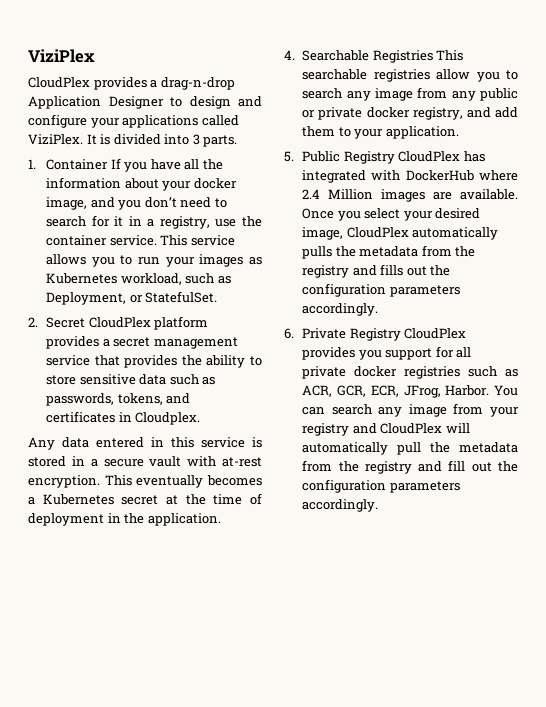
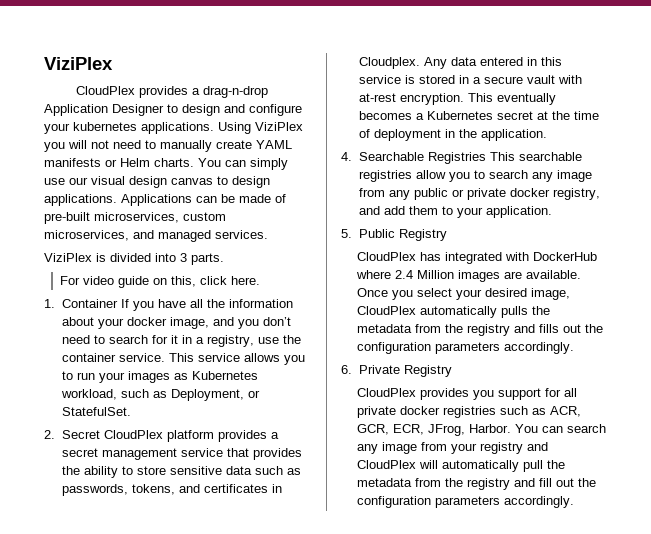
- CloudPlex provides a drag-n-drop Application Designer to design and configure your applications called ViziPlex. It is divided into 3 parts.
+ CloudPlex provides a drag-n-drop Application Designer to design and configure your kubernetes applications. Using ViziPlex you will not need to manually create YAML manifests or Helm charts. You can simply use our visual design canvas to design applications. Applications can be made of pre-built microservices, custom microservices, and managed services.
+ ViziPlex is divided into 3 parts.
+ For video guide on this, click here.
- 2. Secret CloudPlex platform provides a secret management service that provides the ability to store sensitive data such as passwords, tokens, and certificates in Cloudplex.
- Any data entered in this service is stored in a secure vault with at-rest encryption.
+ 2. Secret CloudPlex platform provides a secret management service that provides the ability to store sensitive data such as passwords, tokens, and certificates in Cloudplex. Any data entered in this service is stored in a secure vault with at-rest encryption.
- 5. Public Registry CloudPlex has integrated with DockerHub where 2.4 Million images are available.
+ 5. Public Registry
+ CloudPlex has integrated with DockerHub where 2.4 Million images are available.
- 6. Private Registry CloudPlex provides you support for all private docker registries such as ACR, GCR, ECR, JFrog, Harbor.
+ 6. Private Registry
+ CloudPlex provides you support for all private docker registries such as ACR, GCR, ECR, JFrog, Harbor.

